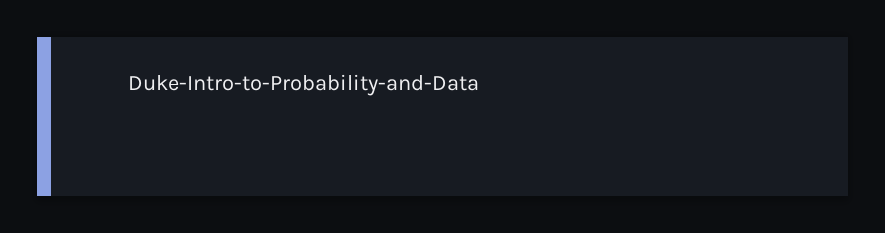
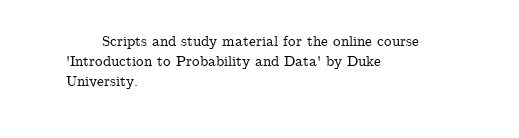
- Duke-Intro-to-Probability-and-Data
+ Scripts and study material for the online course 'Introduction to Probability and Data' by Duke University.

